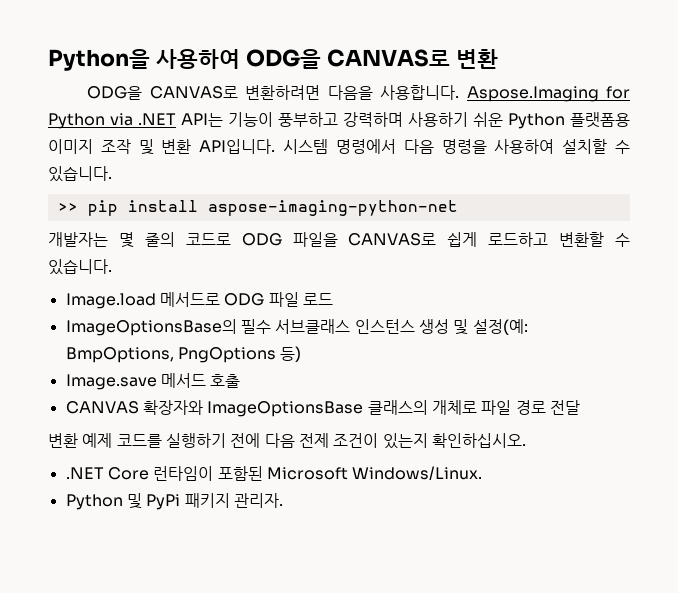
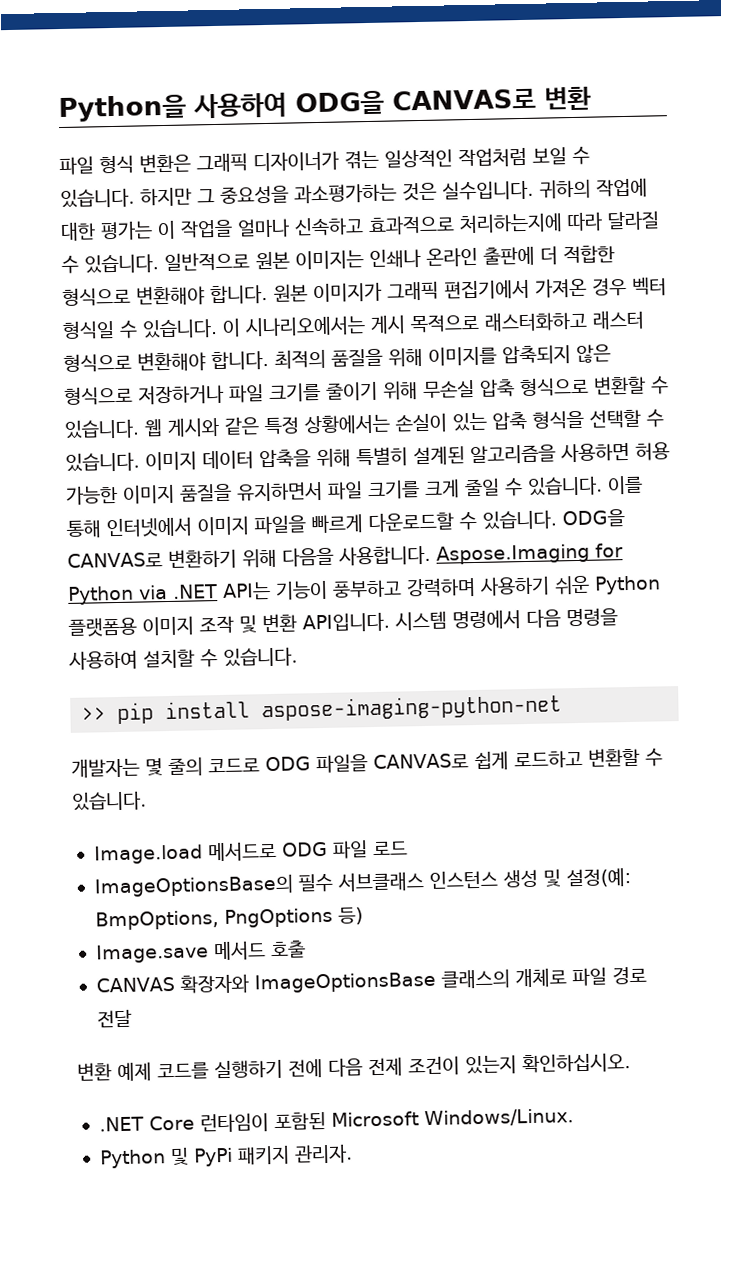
- ODG을 CANVAS로 변환하려면 다음을 사용합니다.
+ 파일 형식 변환은 그래픽 디자이너가 겪는 일상적인 작업처럼 보일 수 있습니다. 하지만 그 중요성을 과소평가하는 것은 실수입니다. 귀하의 작업에 대한 평가는 이 작업을 얼마나 신속하고 효과적으로 처리하는지에 따라 달라질 수 있습니다. 일반적으로 원본 이미지는 인쇄나 온라인 출판에 더 적합한 형식으로 변환해야 합니다. 원본 이미지가 그래픽 편집기에서 가져온 경우 벡터 형식일 수 있습니다. 이 시나리오에서는 게시 목적으로 래스터화하고 래스터 형식으로 변환해야 합니다. 최적의 품질을 위해 이미지를 압축되지 않은 형식으로 저장하거나 파일 크기를 줄이기 위해 무손실 압축 형식으로 변환할 수 있습니다. 웹 게시와 같은 특정 상황에서는 손실이 있는 압축 형식을 선택할 수 있습니다. 이미지 데이터 압축을 위해 특별히 설계된 알고리즘을 사용하면 허용 가능한 이미지 품질을 유지하면서 파일 크기를 크게 줄일 수 있습니다. 이를 통해 인터넷에서 이미지 파일을 빠르게 다운로드할 수 있습니다. ODG을 CANVAS로 변환하기 위해 다음을 사용합니다.

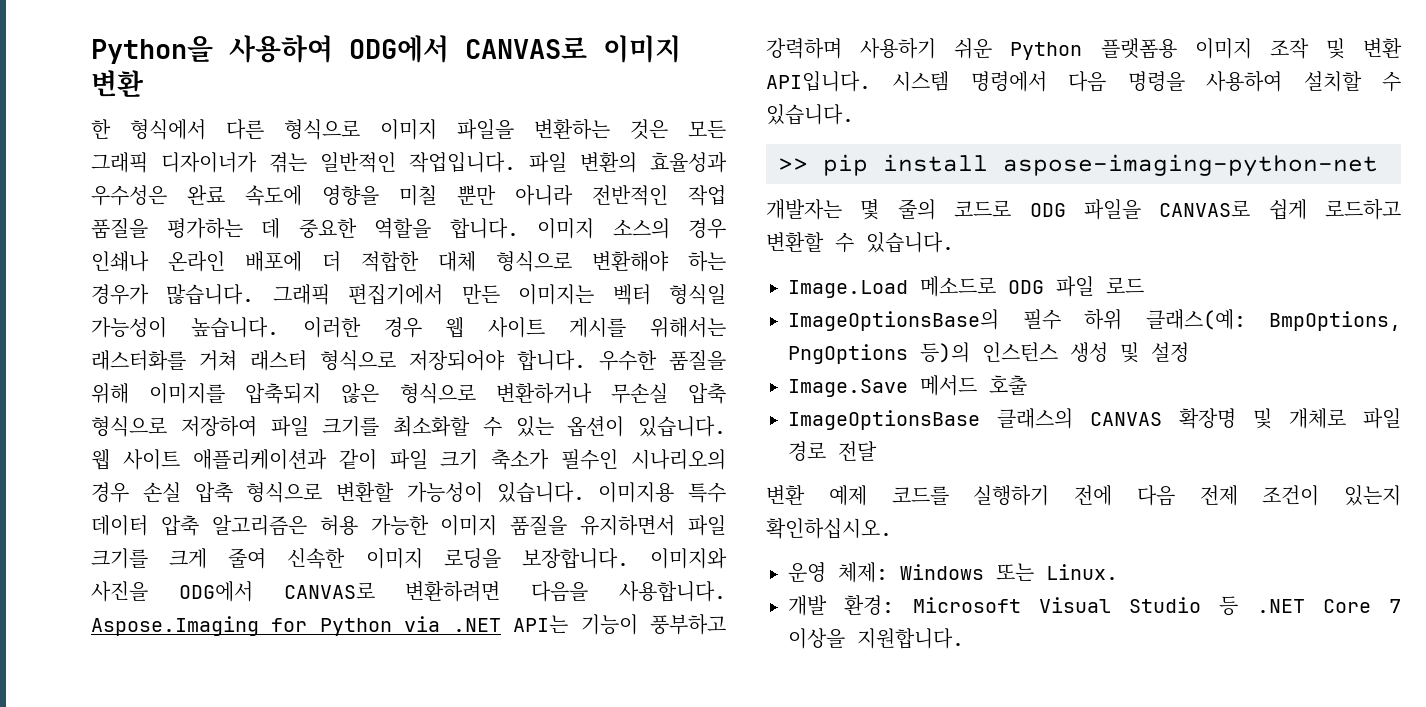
- Python을 사용하여 ODG을 CANVAS로 변환
- 파일 형식 변환은 그래픽 디자이너가 겪는 일상적인 작업처럼 보일 수 있습니다. 하지만 그 중요성을 과소평가하는 것은 실수입니다. 귀하의 작업에 대한 평가는 이 작업을 얼마나 신속하고 효과적으로 처리하는지에 따라 달라질 수 있습니다. 일반적으로 원본 이미지는 인쇄나 온라인 출판에 더 적합한 형식으로 변환해야 합니다. 원본 이미지가 그래픽 편집기에서 가져온 경우 벡터 형식일 수 있습니다. 이 시나리오에서는 게시 목적으로 래스터화하고 래스터 형식으로 변환해야 합니다. 최적의 품질을 위해 이미지를 압축되지 않은 형식으로 저장하거나 파일 크기를 줄이기 위해 무손실 압축 형식으로 변환할 수 있습니다. 웹 게시와 같은 특정 상황에서는 손실이 있는 압축 형식을 선택할 수 있습니다. 이미지 데이터 압축을 위해 특별히 설계된 알고리즘을 사용하면 허용 가능한 이미지 품질을 유지하면서 파일 크기를 크게 줄일 수 있습니다. 이를 통해 인터넷에서 이미지 파일을 빠르게 다운로드할 수 있습니다. ODG을 CANVAS로 변환하기 위해 다음을 사용합니다.
+ Python을 사용하여 ODG에서 CANVAS로 이미지 변환
+ 한 형식에서 다른 형식으로 이미지 파일을 변환하는 것은 모든 그래픽 디자이너가 겪는 일반적인 작업입니다. 파일 변환의 효율성과 우수성은 완료 속도에 영향을 미칠 뿐만 아니라 전반적인 작업 품질을 평가하는 데 중요한 역할을 합니다. 이미지 소스의 경우 인쇄나 온라인 배포에 더 적합한 대체 형식으로 변환해야 하는 경우가 많습니다. 그래픽 편집기에서 만든 이미지는 벡터 형식일 가능성이 높습니다. 이러한 경우 웹 사이트 게시를 위해서는 래스터화를 거쳐 래스터 형식으로 저장되어야 합니다. 우수한 품질을 위해 이미지를 압축되지 않은 형식으로 변환하거나 무손실 압축 형식으로 저장하여 파일 크기를 최소화할 수 있는 옵션이 있습니다. 웹 사이트 애플리케이션과 같이 파일 크기 축소가 필수인 시나리오의 경우 손실 압축 형식으로 변환할 가능성이 있습니다. 이미지용 특수 데이터 압축 알고리즘은 허용 가능한 이미지 품질을 유지하면서 파일 크기를 크게 줄여 신속한 이미지 로딩을 보장합니다. 이미지와 사진을 ODG에서 CANVAS로 변환하려면 다음을 사용합니다.
- Image.load 메서드로 ODG 파일 로드
+ Image.Load 메소드로 ODG 파일 로드
- ImageOptionsBase의 필수 서브클래스 인스턴스 생성 및 설정(예: BmpOptions, PngOptions 등)
- Image.save 메서드 호출
- CANVAS 확장자와 ImageOptionsBase 클래스의 개체로 파일 경로 전달
+ ImageOptionsBase의 필수 하위 클래스(예: BmpOptions, PngOptions 등)의 인스턴스 생성 및 설정
+ Image.Save 메서드 호출
+ ImageOptionsBase 클래스의 CANVAS 확장명 및 개체로 파일 경로 전달
- .NET Core 런타임이 포함된 Microsoft Windows/Linux.
- Python 및 PyPi 패키지 관리자.
+ 운영 체제: Windows 또는 Linux.
+ 개발 환경: Microsoft Visual Studio 등 .NET Core 7 이상을 지원합니다.

